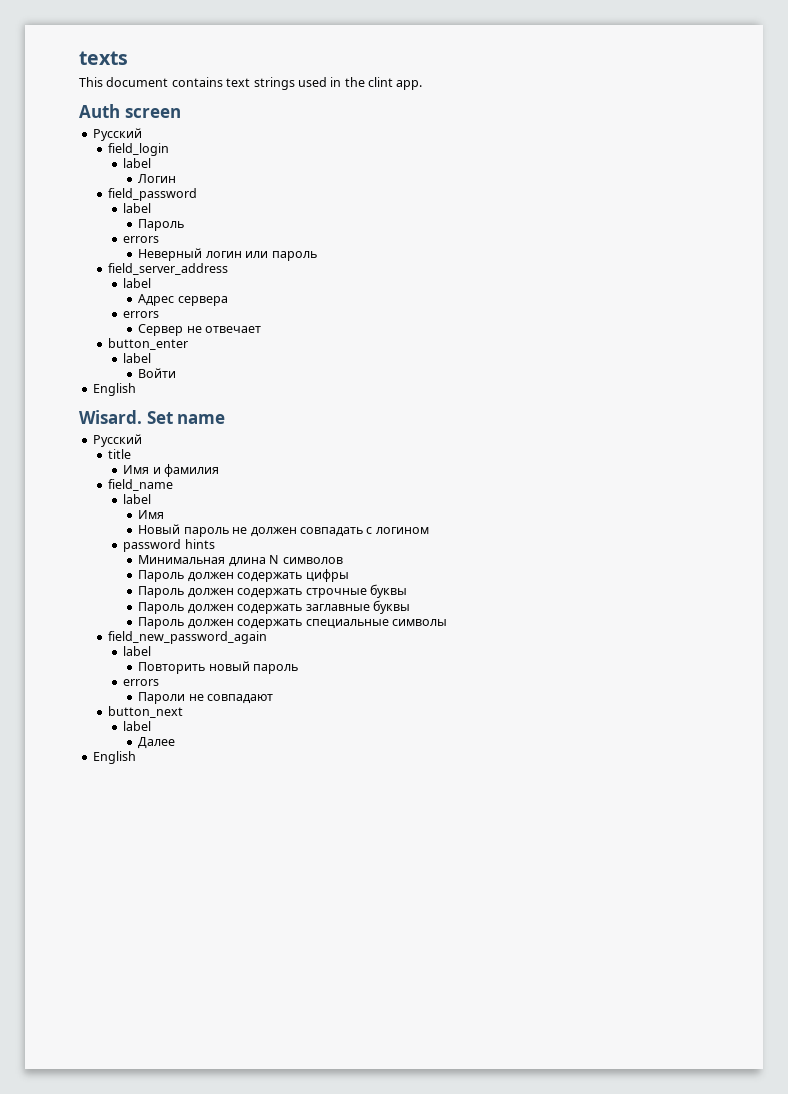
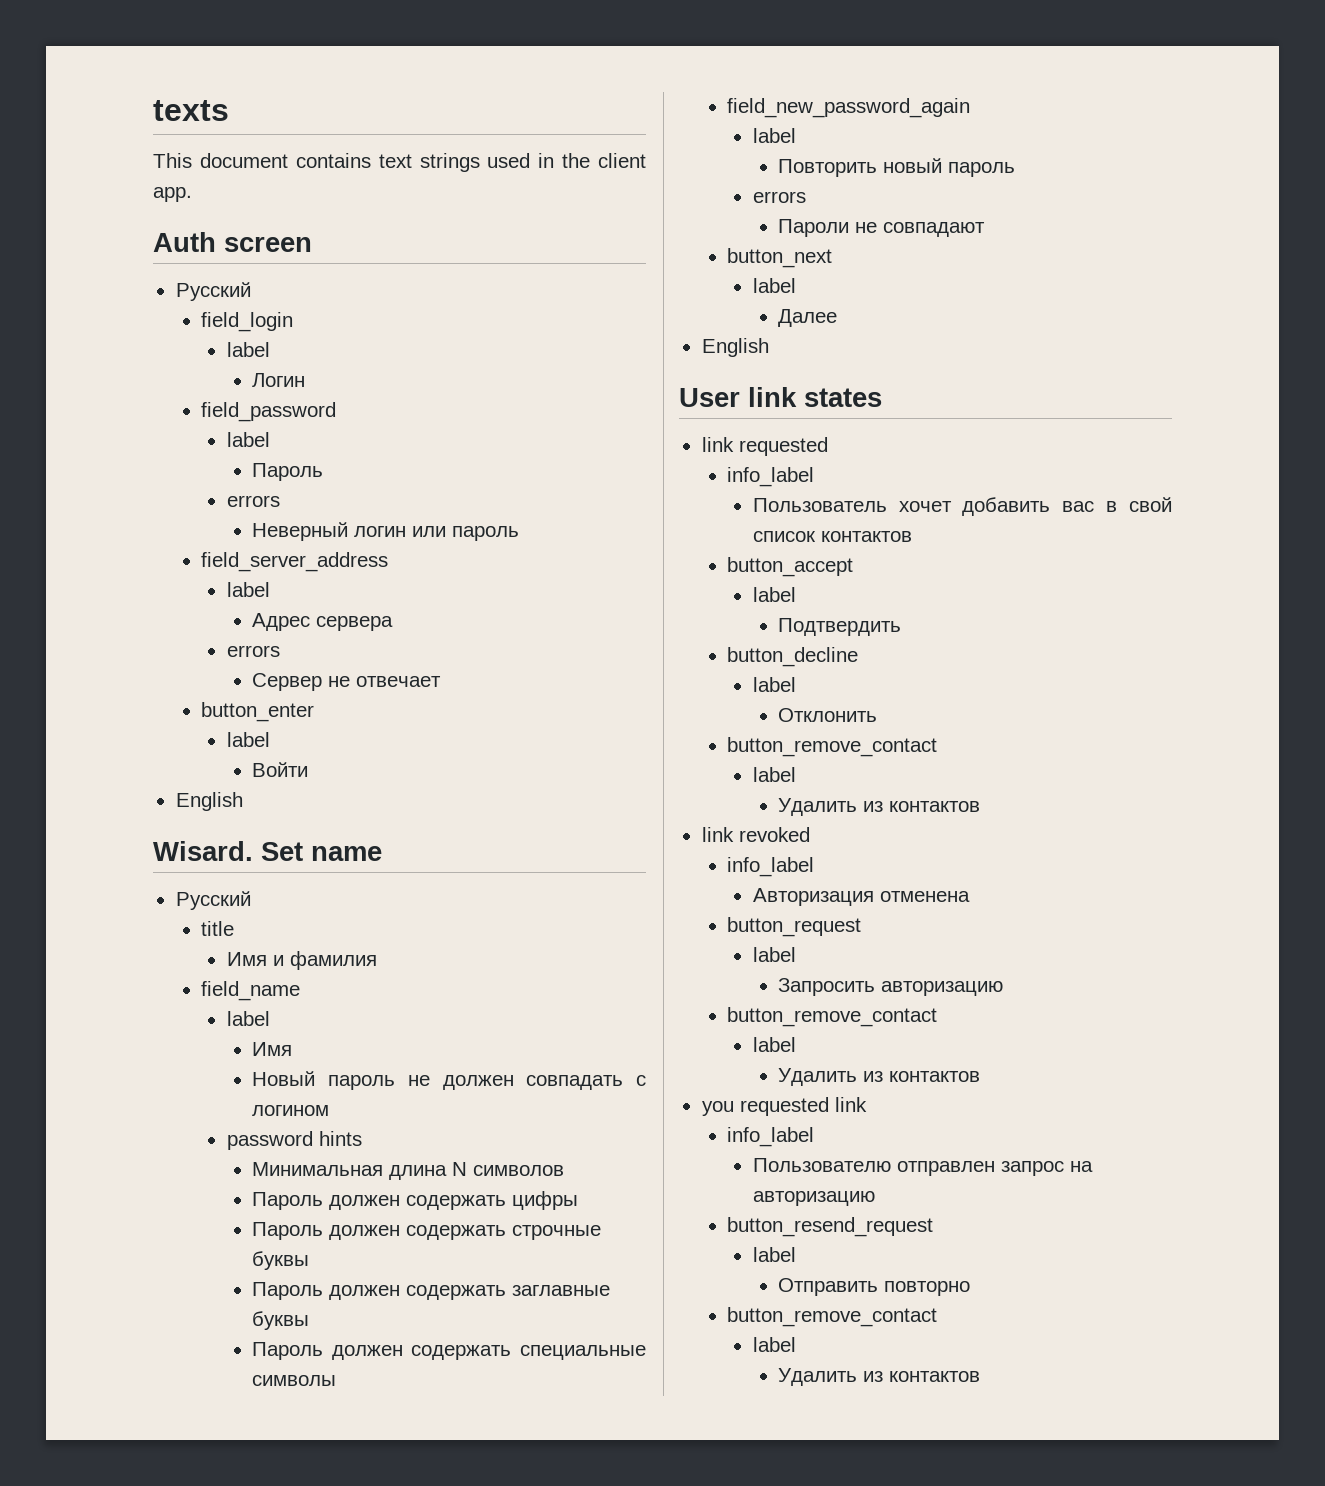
- This document contains text strings used in the clint app.
+ This document contains text strings used in the client app.
+ User link states
+ link requested
+ info_label
+ Пользователь хочет добавить вас в свой список контактов
+ button_accept
+ label
+ Подтвердить
+ button_decline
+ label
+ Отклонить
+ button_remove_contact
+ label
+ Удалить из контактов
+ link revoked
+ info_label
+ Авторизация отменена
+ button_request
+ label
+ Запросить авторизацию
+ button_remove_contact
+ label
+ Удалить из контактов
+ you requested link
+ info_label
+ Пользователю отправлен запрос на авторизацию
+ button_resend_request
+ label
+ Отправить повторно
+ button_remove_contact
+ label
+ Удалить из контактов

